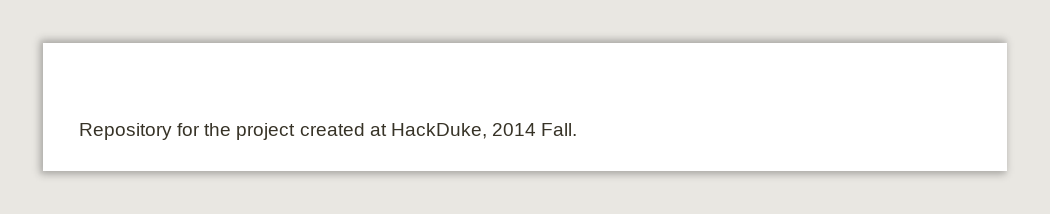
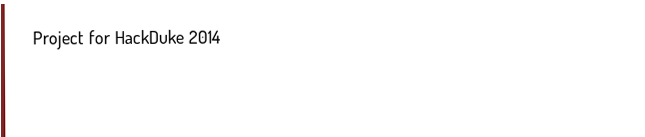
- Repository for the project created at HackDuke, 2014 Fall.
+ Project for HackDuke 2014

